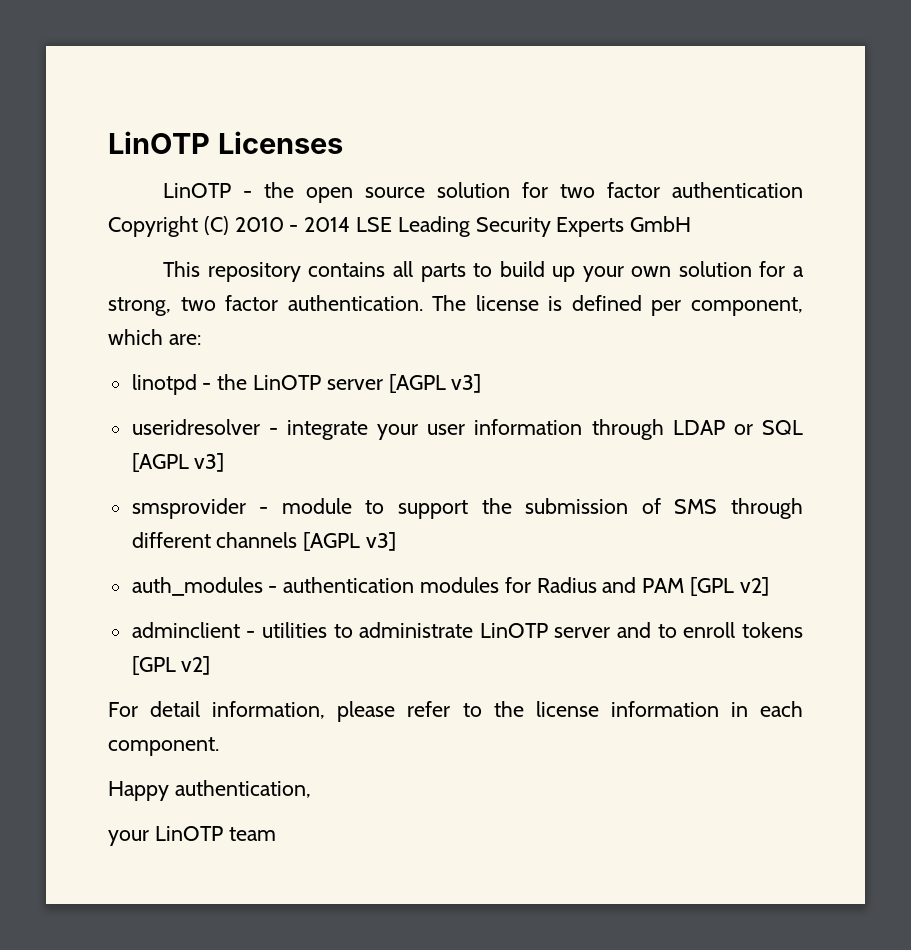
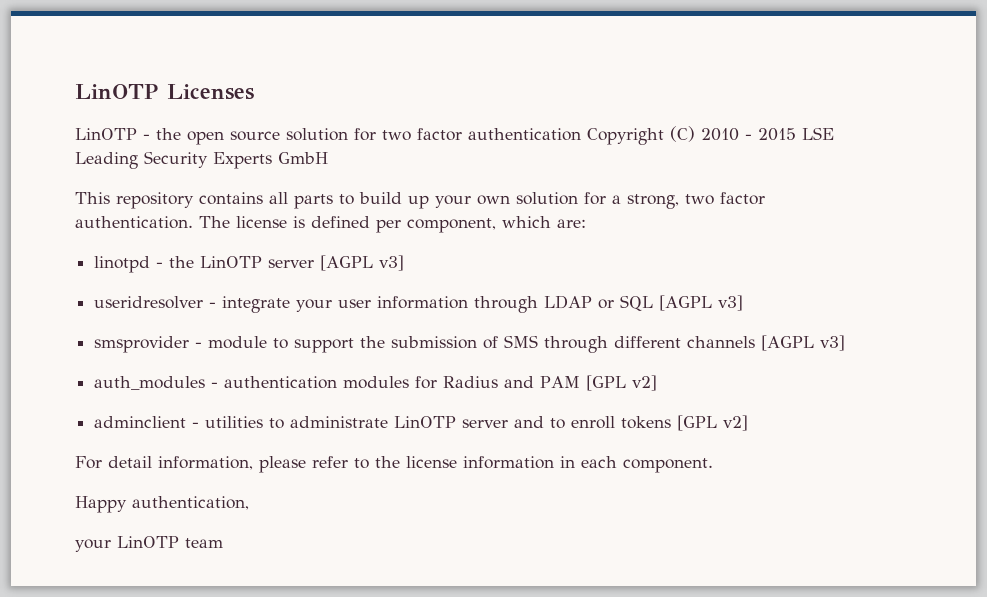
- LinOTP - the open source solution for two factor authentication Copyright (C) 2010 - 2014 LSE Leading Security Experts GmbH
+ LinOTP - the open source solution for two factor authentication Copyright (C) 2010 - 2015 LSE Leading Security Experts GmbH

